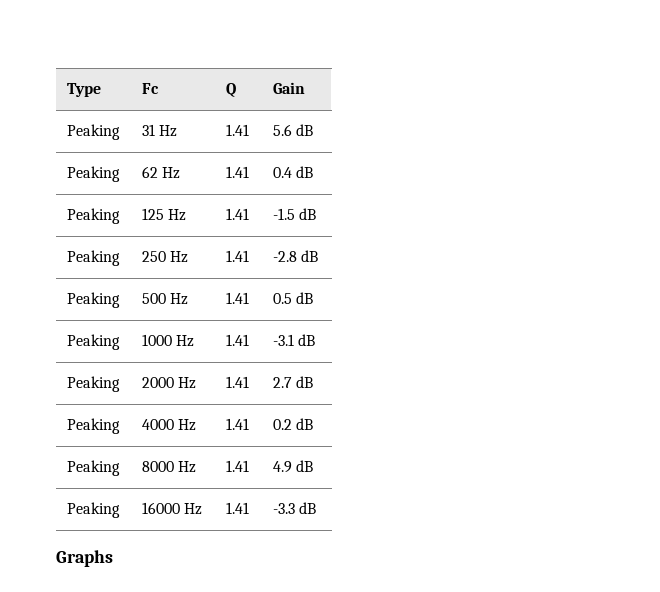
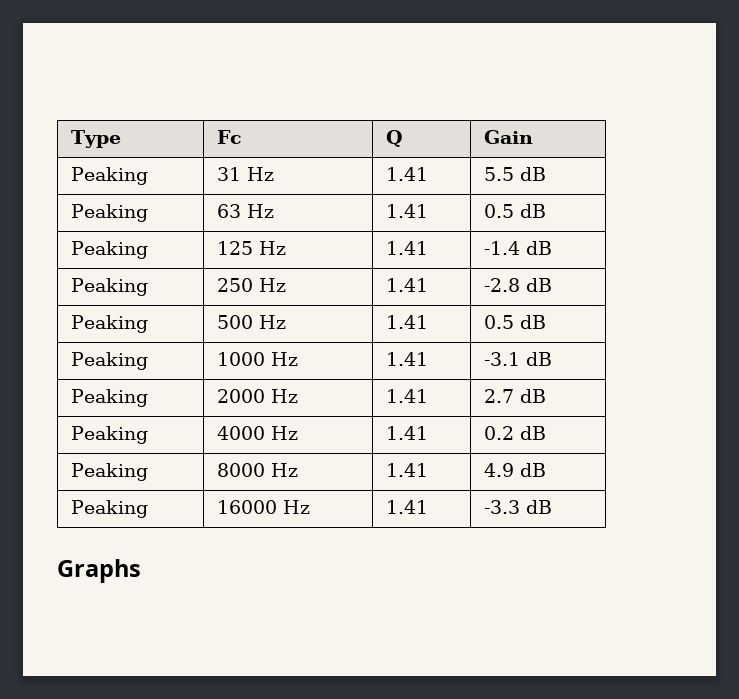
- Peaking | 31 Hz | 1.41 | 5.6 dB
- Peaking | 62 Hz | 1.41 | 0.4 dB
+ Peaking | 31 Hz | 1.41 | 5.5 dB
+ Peaking | 63 Hz | 1.41 | 0.5 dB
- Peaking | 125 Hz | 1.41 | -1.5 dB
+ Peaking | 125 Hz | 1.41 | -1.4 dB

